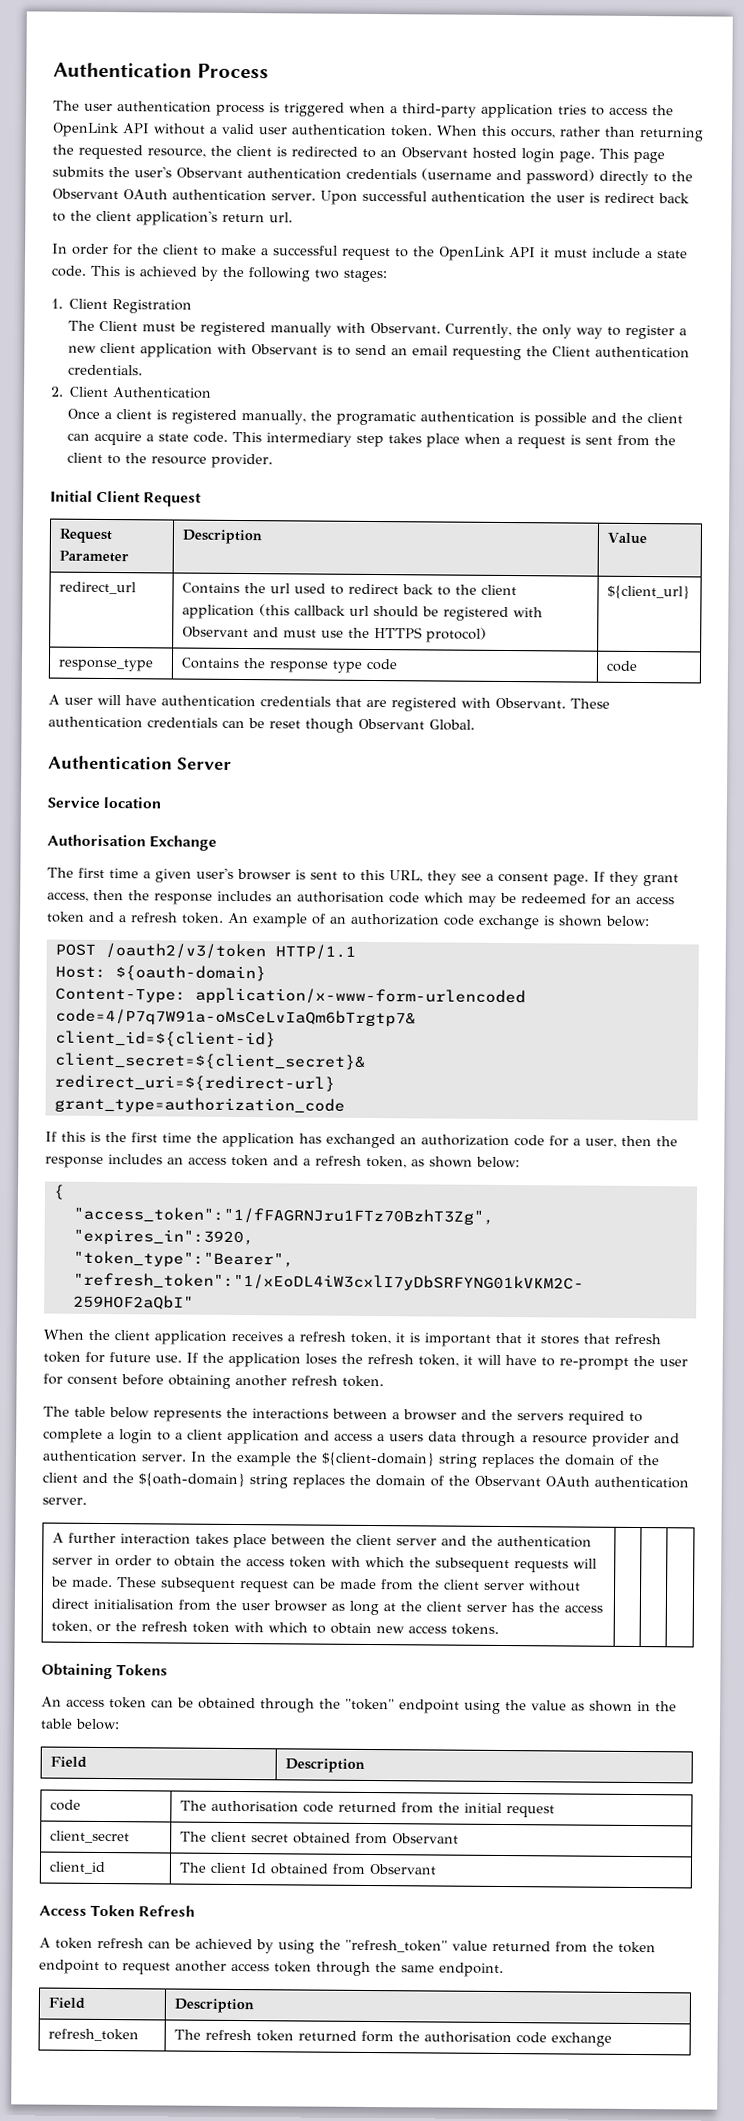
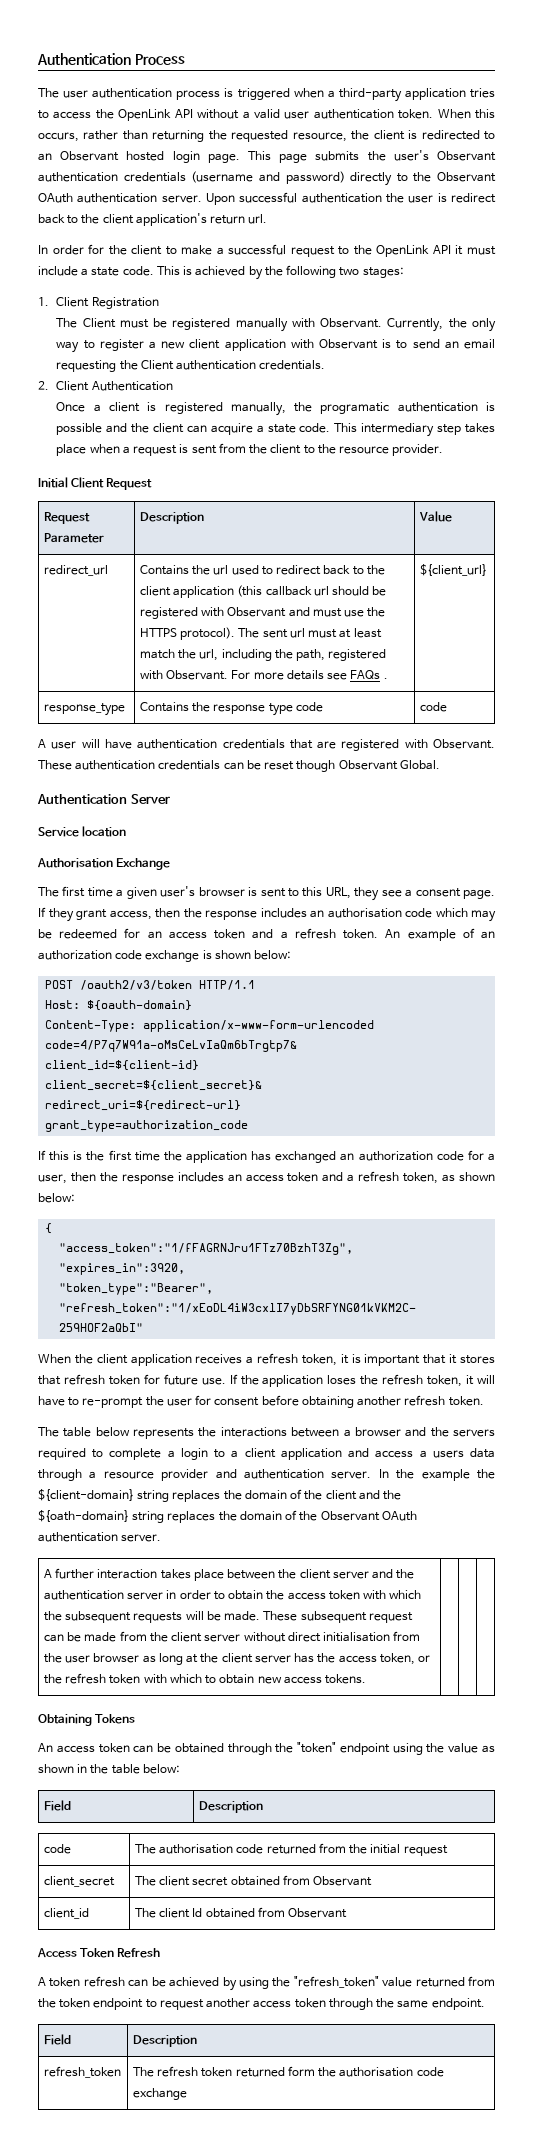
- Contains the url used to redirect back to the client application (this callback url should be registered with Observant and must use the HTTPS protocol)
+ Contains the url used to redirect back to the client application (this callback url should be registered with Observant and must use the HTTPS protocol). The sent url must at least match the url, including the path, registered with Observant. For more details see FAQs .

